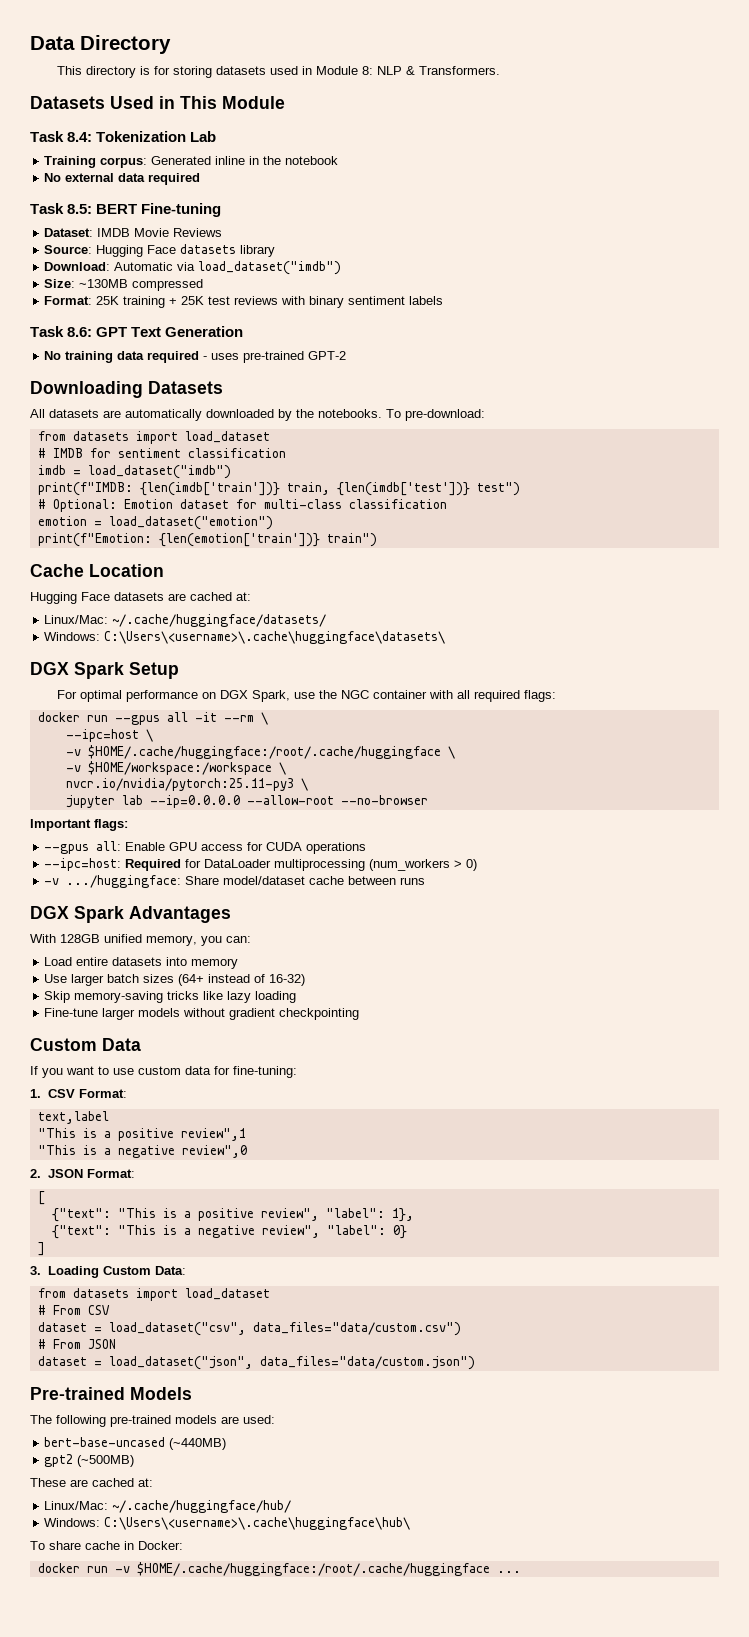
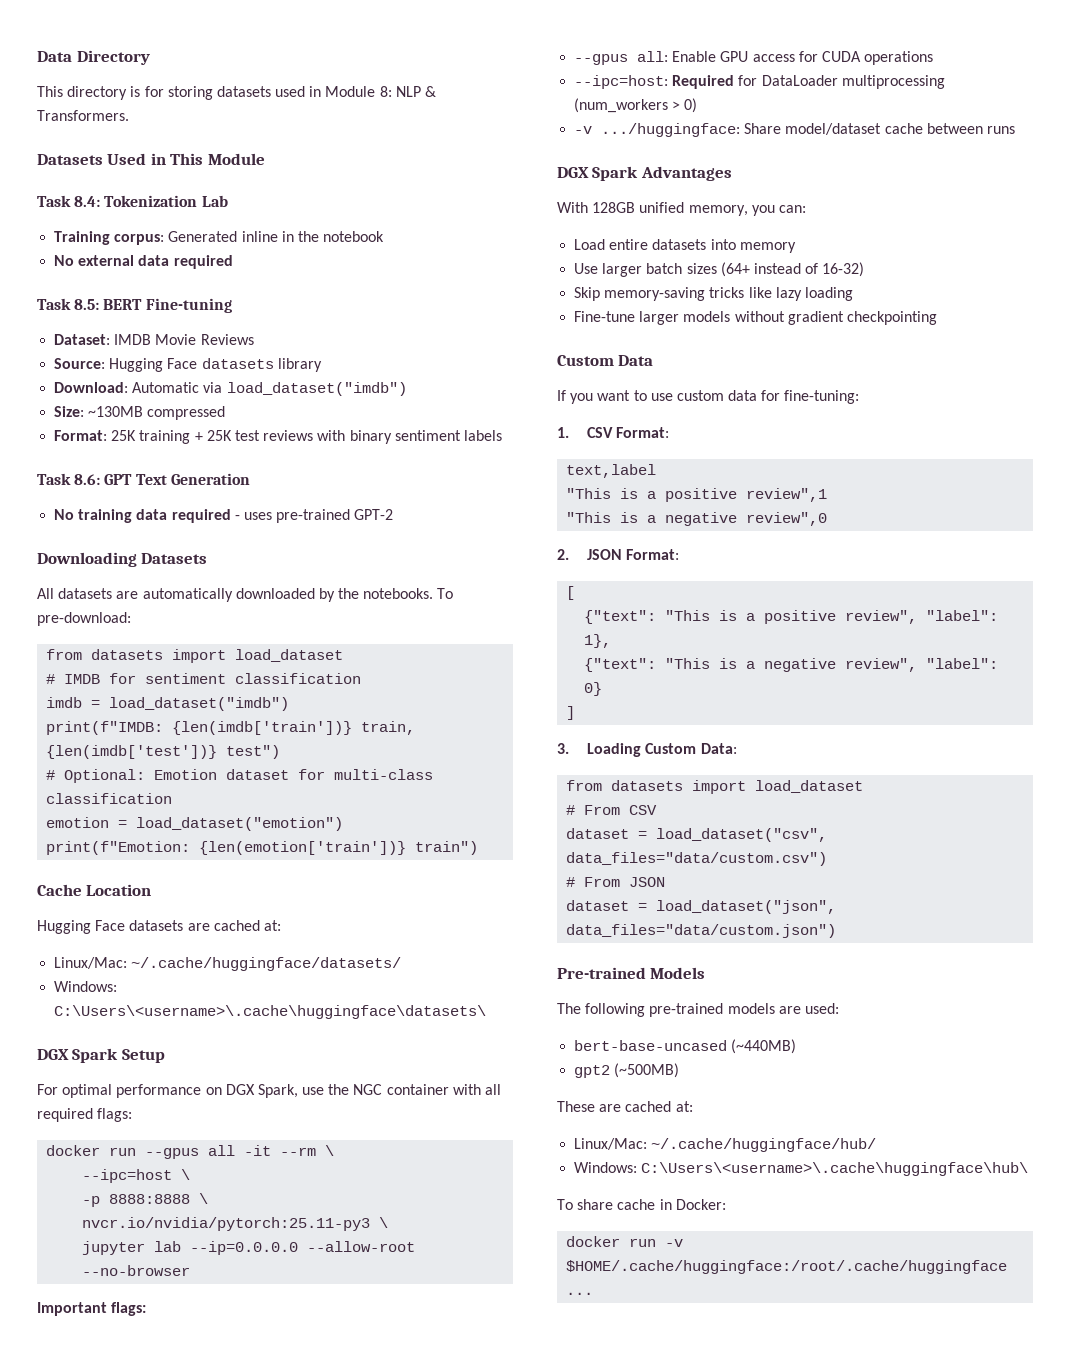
- -v $HOME/.cache/huggingface:/root/.cache/huggingface \
- -v $HOME/workspace:/workspace \
+ -p 8888:8888 \

